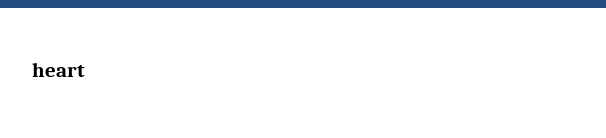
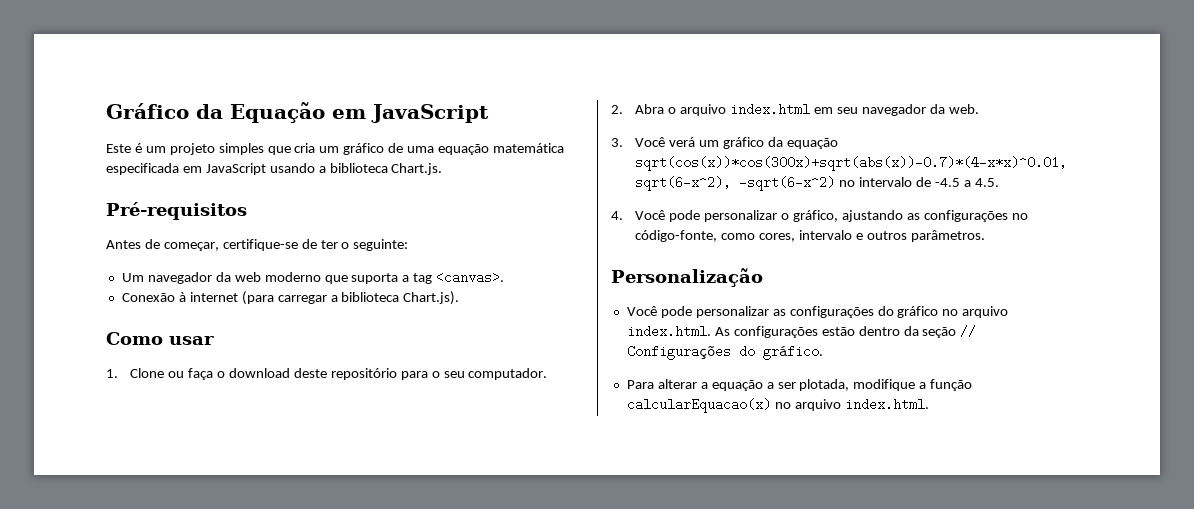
- heart
+ Gráfico da Equação em JavaScript
+ Este é um projeto simples que cria um gráfico de uma equação matemática especificada em JavaScript usando a biblioteca Chart.js.
+ Pré-requisitos
+ Antes de começar, certifique-se de ter o seguinte:
+ Um navegador da web moderno que suporta a tag <canvas>.
+ Conexão à internet (para carregar a biblioteca Chart.js).
+ Como usar
+ 1. Clone ou faça o download deste repositório para o seu computador.
+ 2. Abra o arquivo index.html em seu navegador da web.
+ 3. Você verá um gráfico da equação sqrt(cos(x))*cos(300x)+sqrt(abs(x))-0.7)*(4-x*x)^0.01, sqrt(6-x^2), -sqrt(6-x^2) no intervalo de -4.5 a 4.5.
+ 4. Você pode personalizar o gráfico, ajustando as configurações no código-fonte, como cores, intervalo e outros parâmetros.
+ Personalização
+ Você pode personalizar as configurações do gráfico no arquivo index.html. As configurações estão dentro da seção // Configurações do gráfico.
+ Para alterar a equação a ser plotada, modifique a função calcularEquacao(x) no arquivo index.html.

